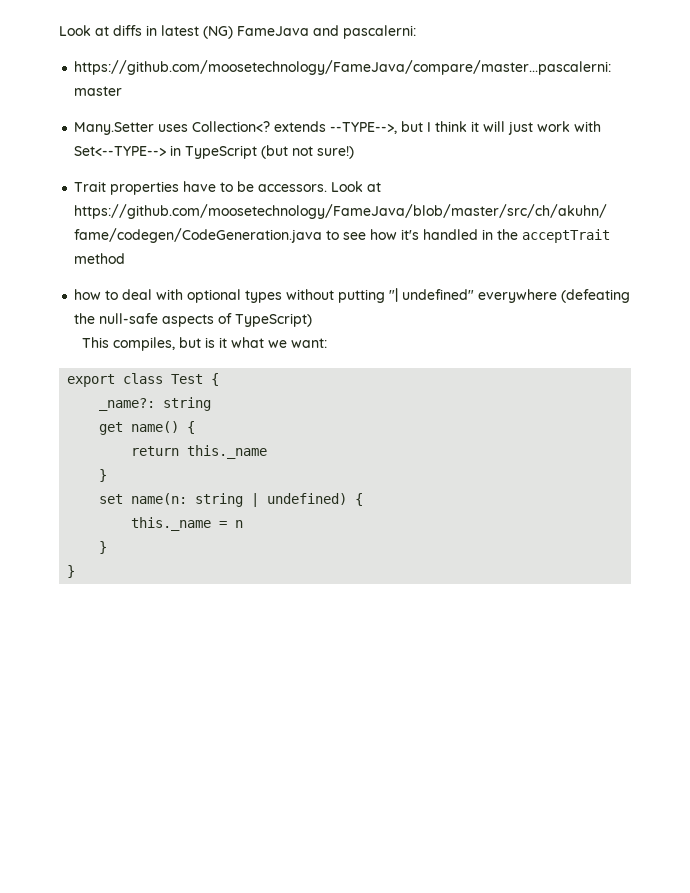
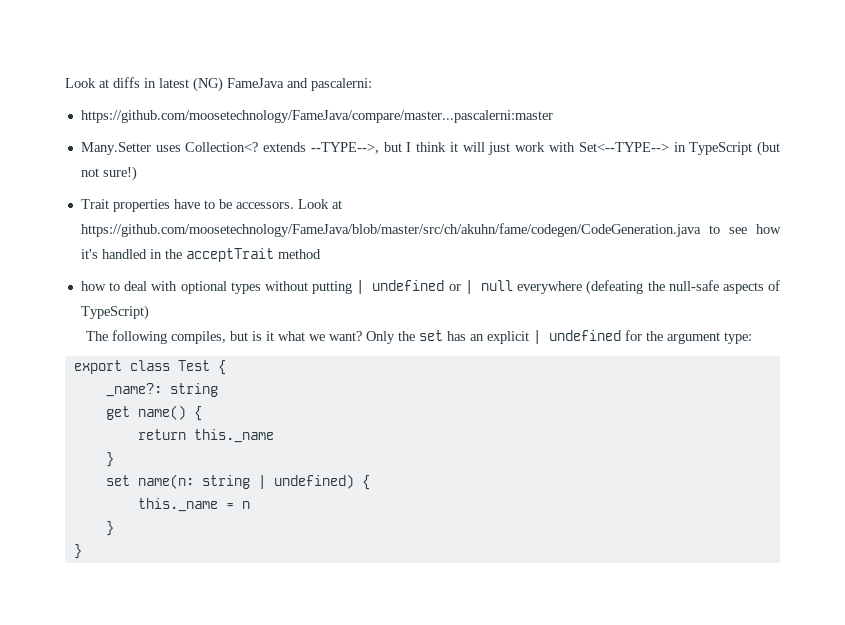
- how to deal with optional types without putting "| undefined" everywhere (defeating the null-safe aspects of TypeScript)
+ how to deal with optional types without putting | undefined or | null everywhere (defeating the null-safe aspects of TypeScript)
- This compiles, but is it what we want:
+ The following compiles, but is it what we want? Only the set has an explicit | undefined for the argument type:

